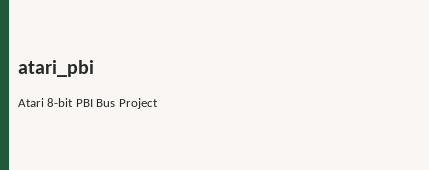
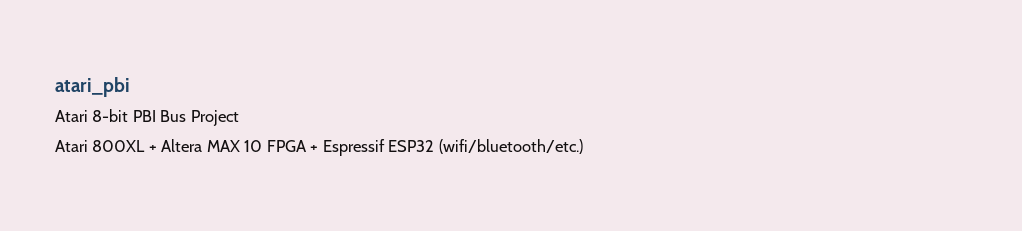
+ Atari 800XL + Altera MAX 10 FPGA + Espressif ESP32 (wifi/bluetooth/etc.)

